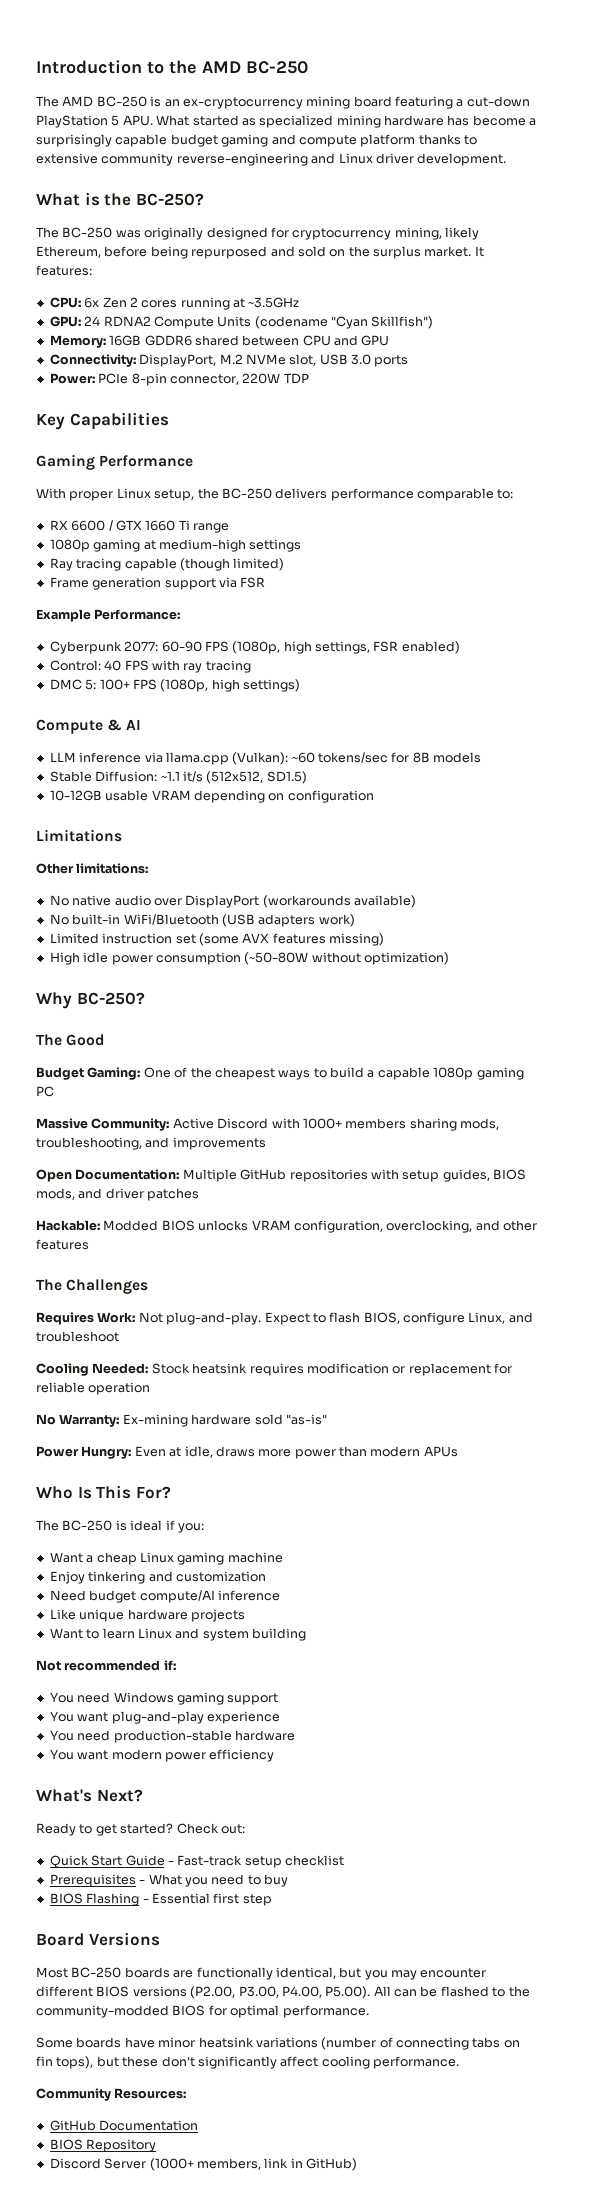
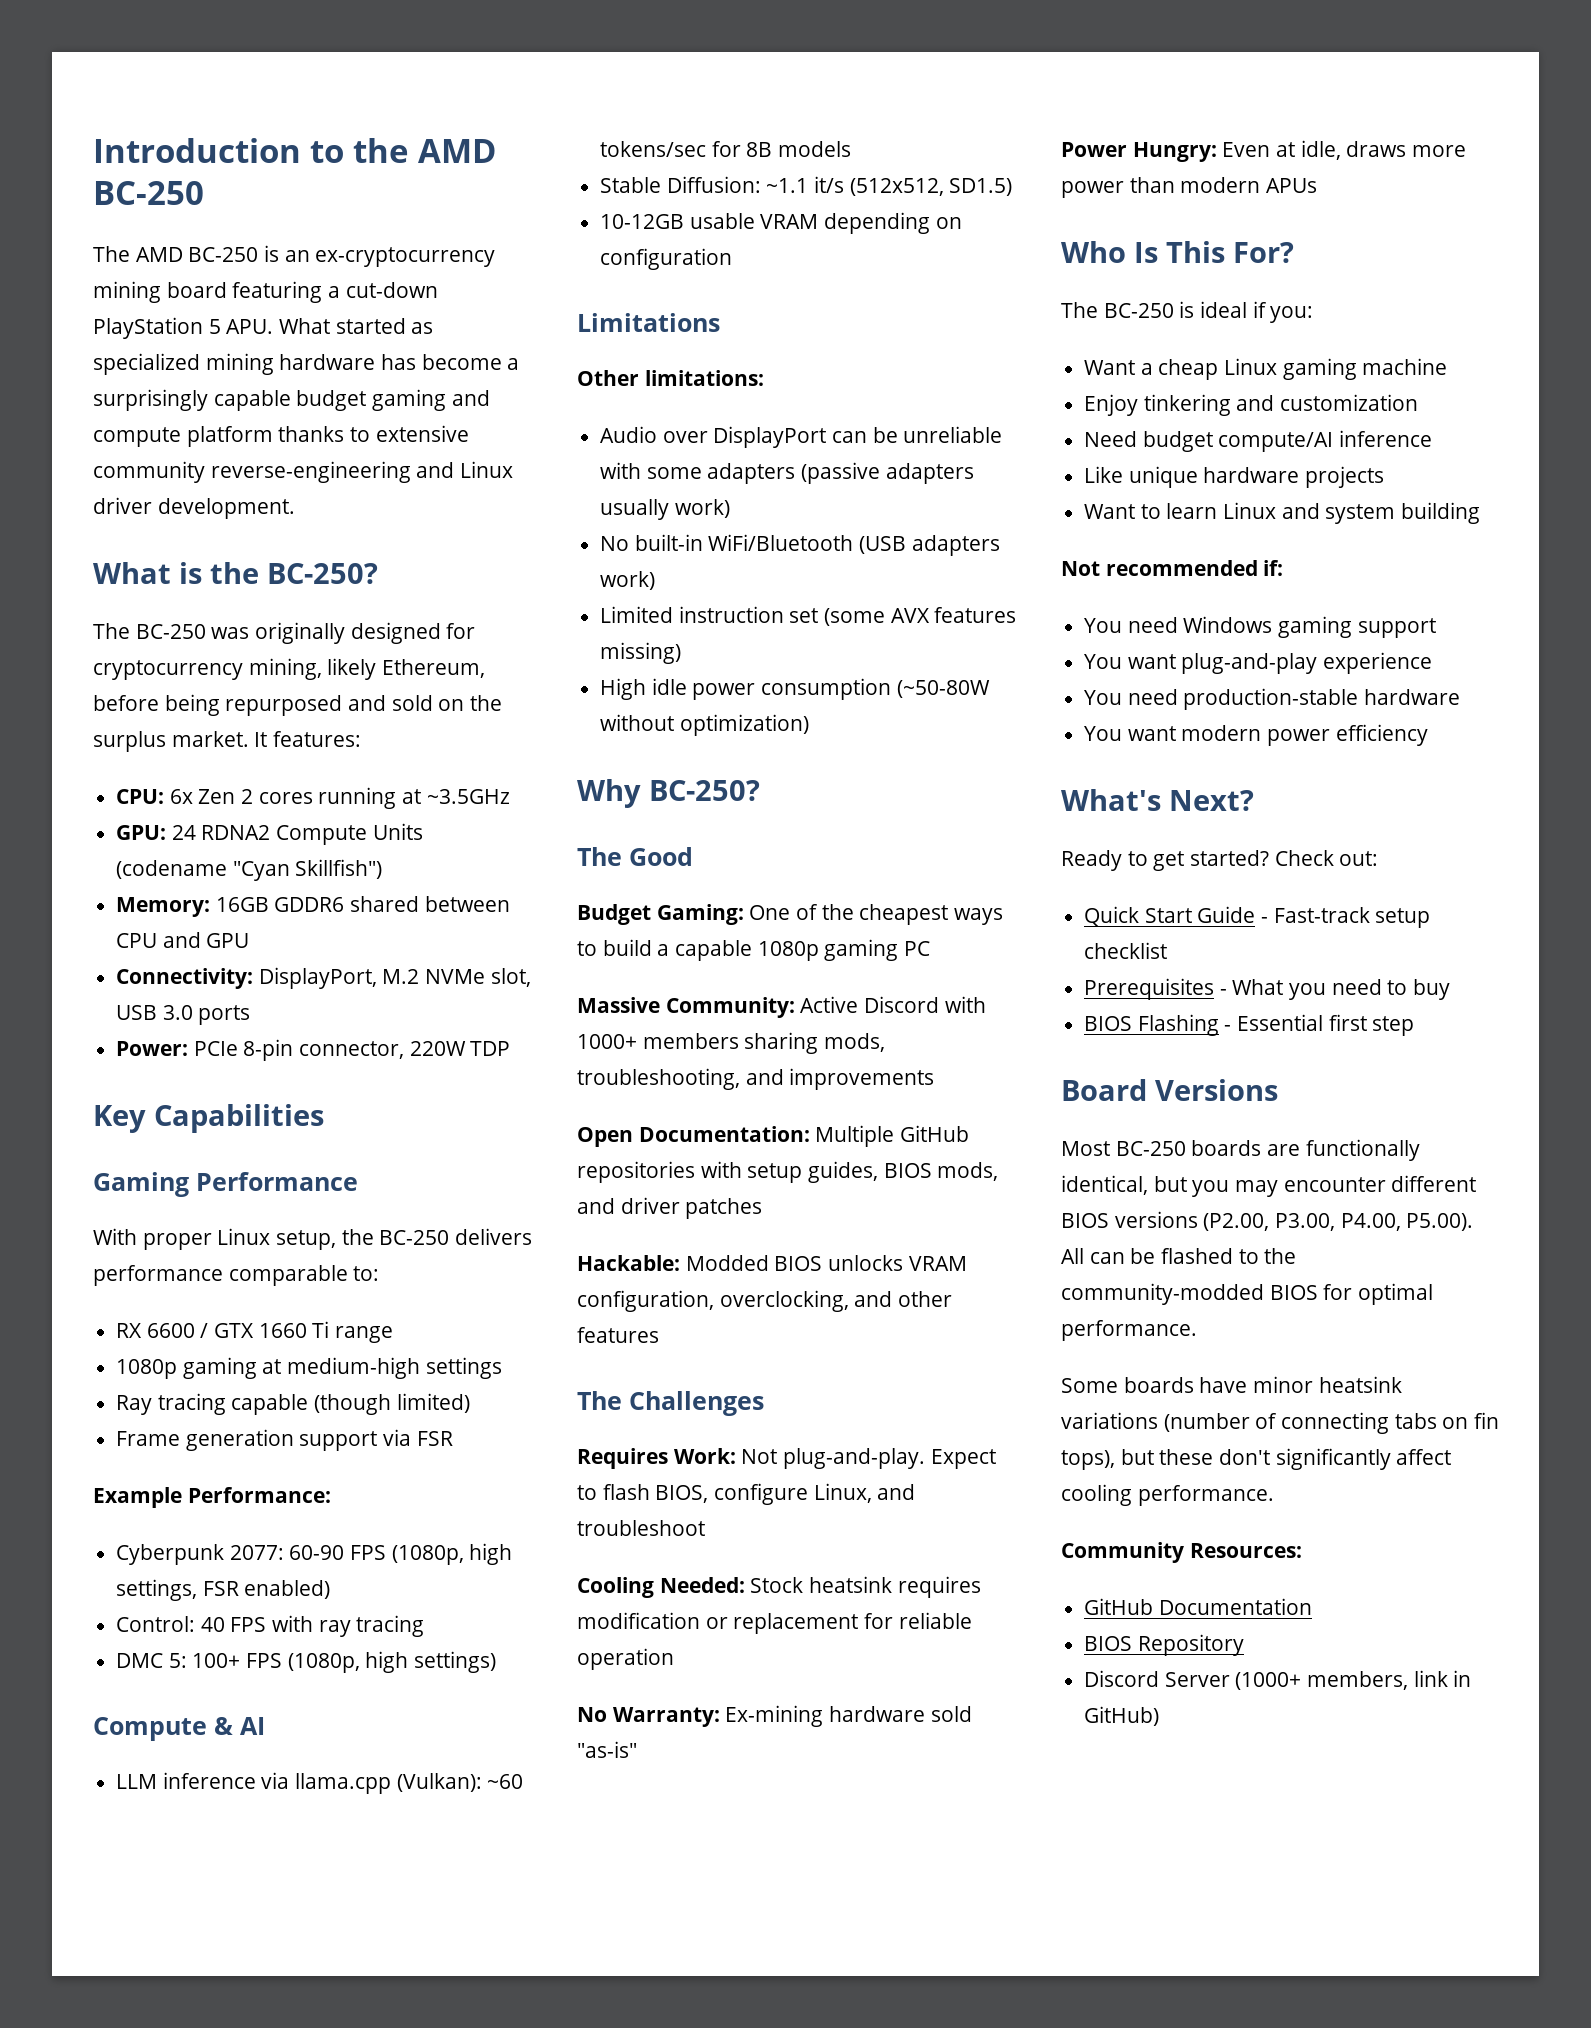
- No native audio over DisplayPort (workarounds available)
+ Audio over DisplayPort can be unreliable with some adapters (passive adapters usually work)

